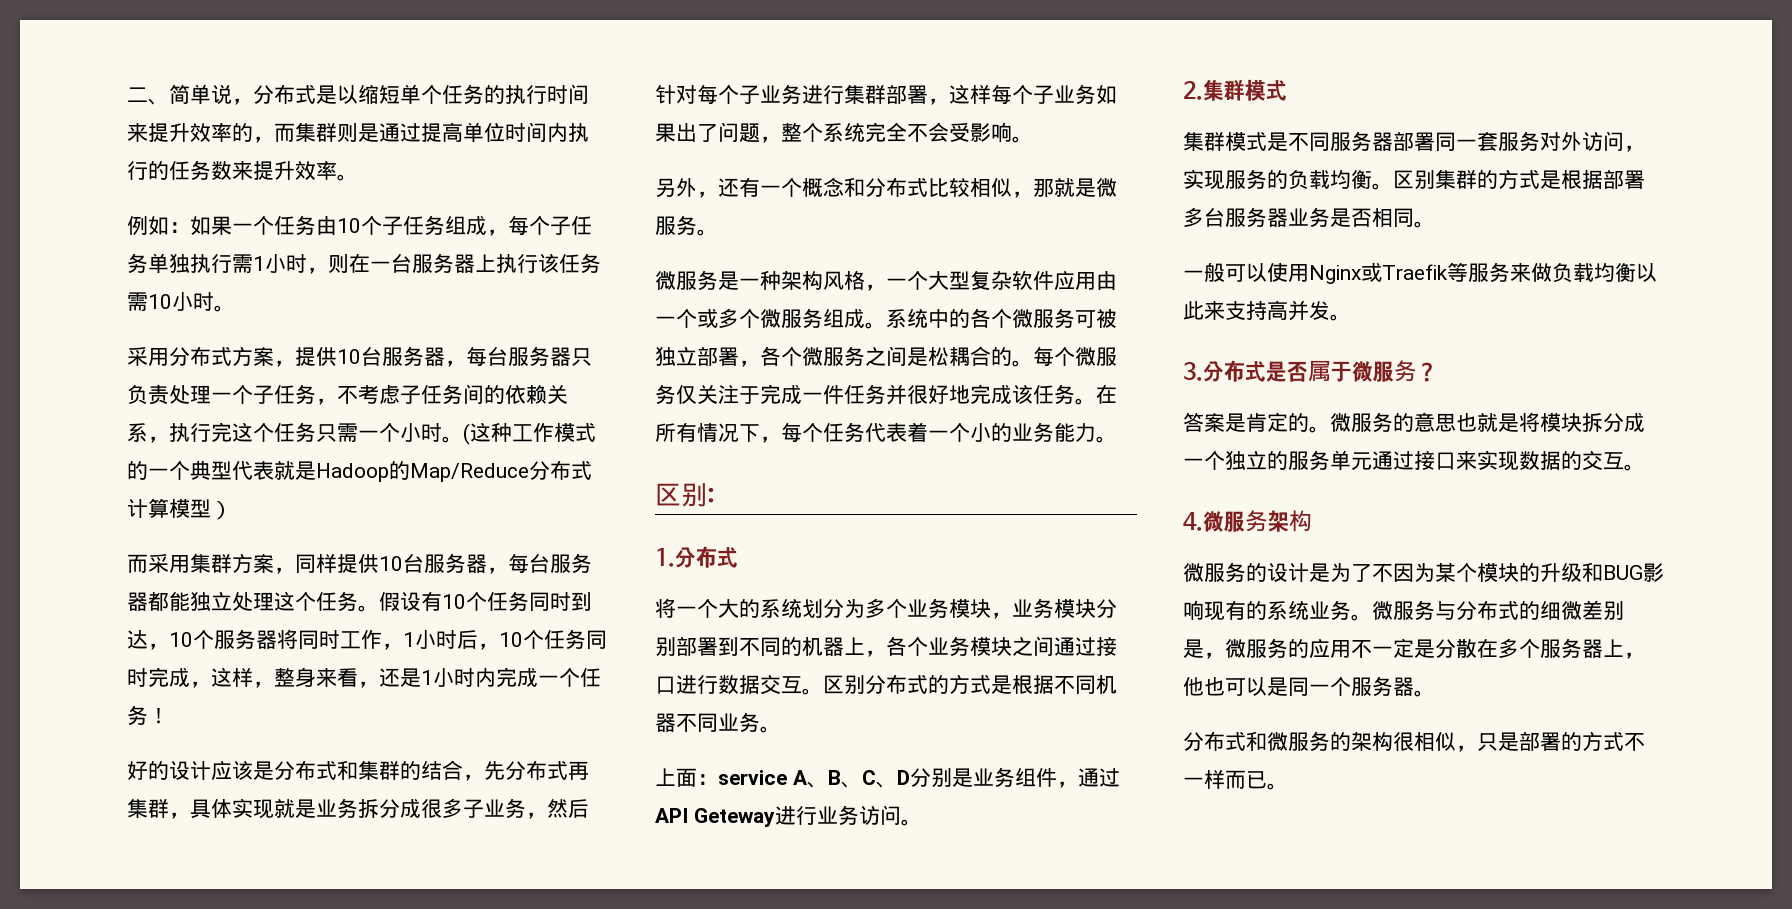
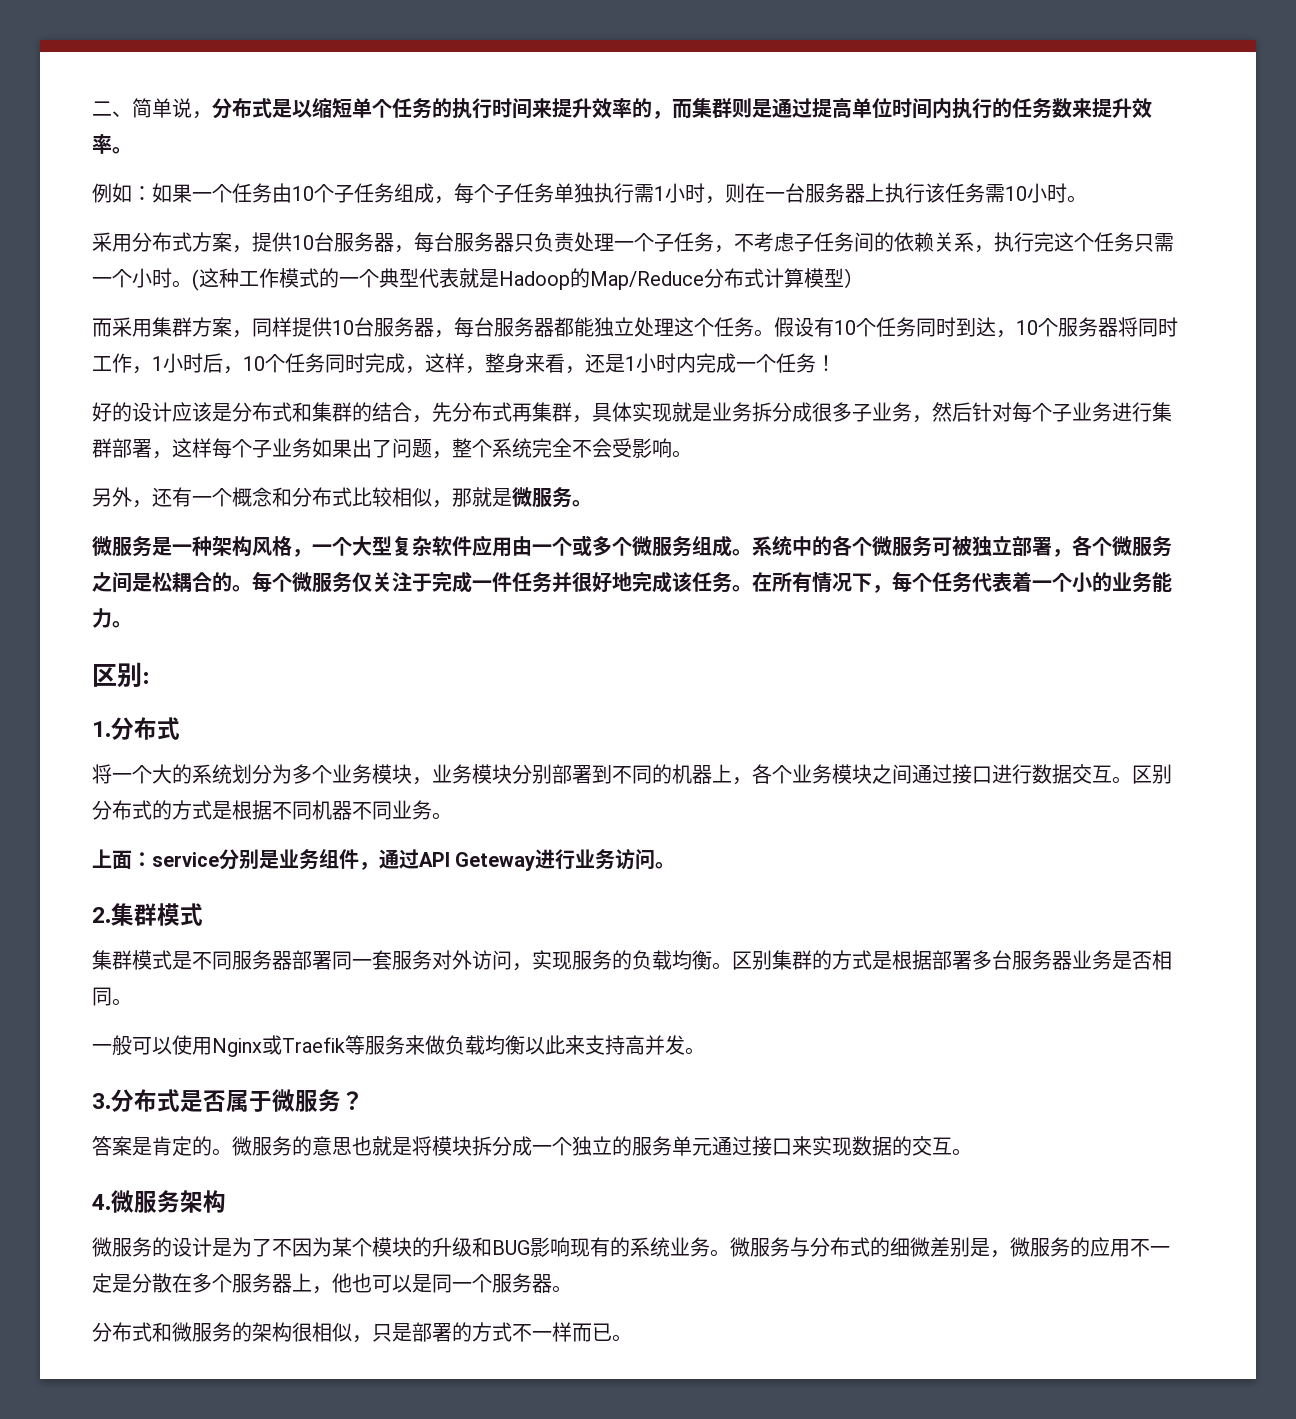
- 上面：service A、B、C、D分别是业务组件，通过API Geteway进行业务访问。
+ 上面：service分别是业务组件，通过API Geteway进行业务访问。

